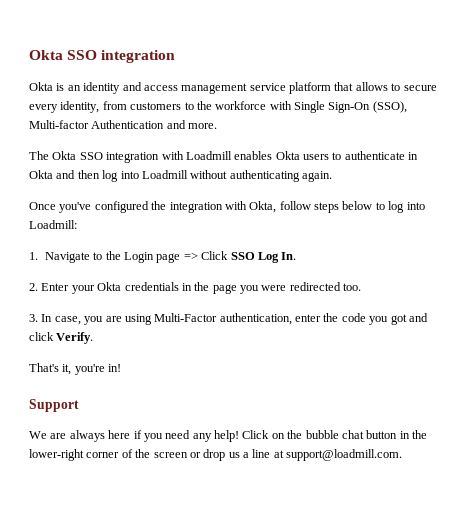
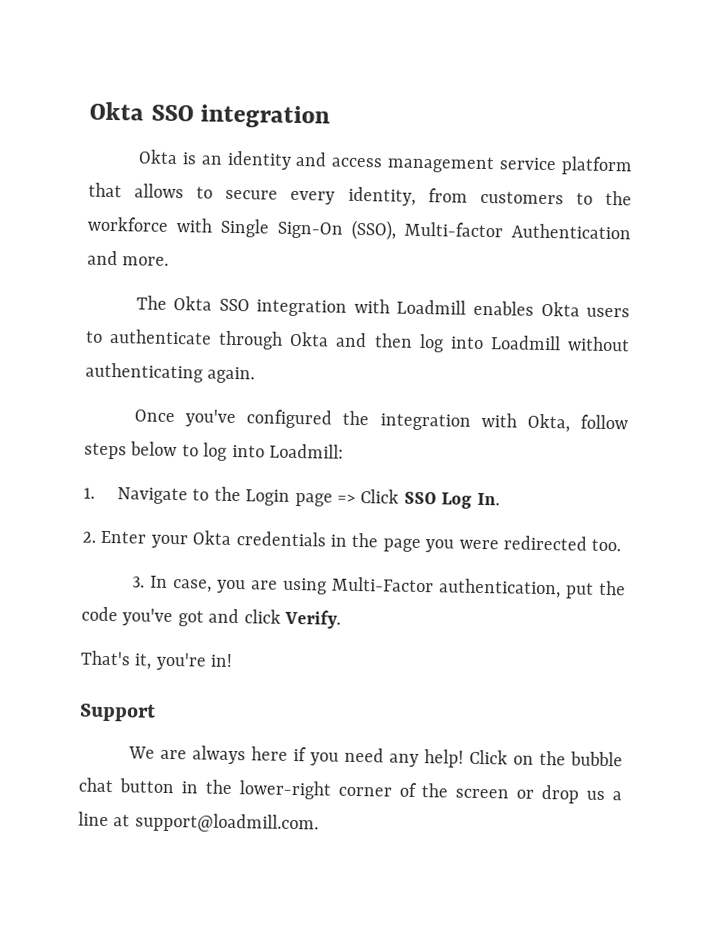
- The Okta SSO integration with Loadmill enables Okta users to authenticate in Okta and then log into Loadmill without authenticating again.
+ The Okta SSO integration with Loadmill enables Okta users to authenticate through Okta and then log into Loadmill without authenticating again.
- 3. In case, you are using Multi-Factor authentication, enter the code you got and click Verify.
+ 3. In case, you are using Multi-Factor authentication, put the code you've got and click Verify.

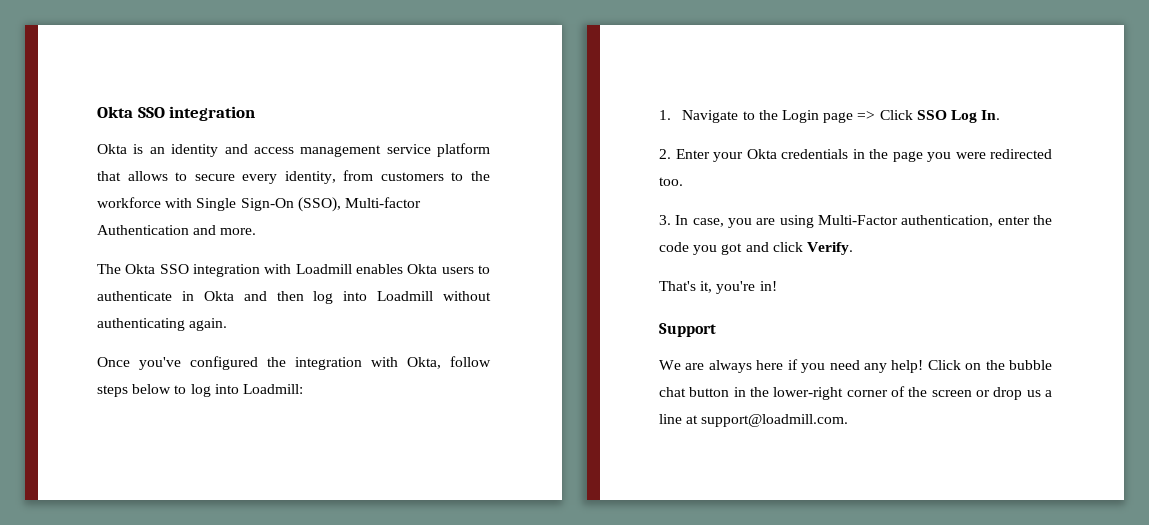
- The Okta SSO integration with Loadmill enables Okta users to authenticate through Okta and then log into Loadmill without authenticating again.
+ The Okta SSO integration with Loadmill enables Okta users to authenticate in Okta and then log into Loadmill without authenticating again.
- 3. In case, you are using Multi-Factor authentication, put the code you've got and click Verify.
+ 3. In case, you are using Multi-Factor authentication, enter the code you got and click Verify.

